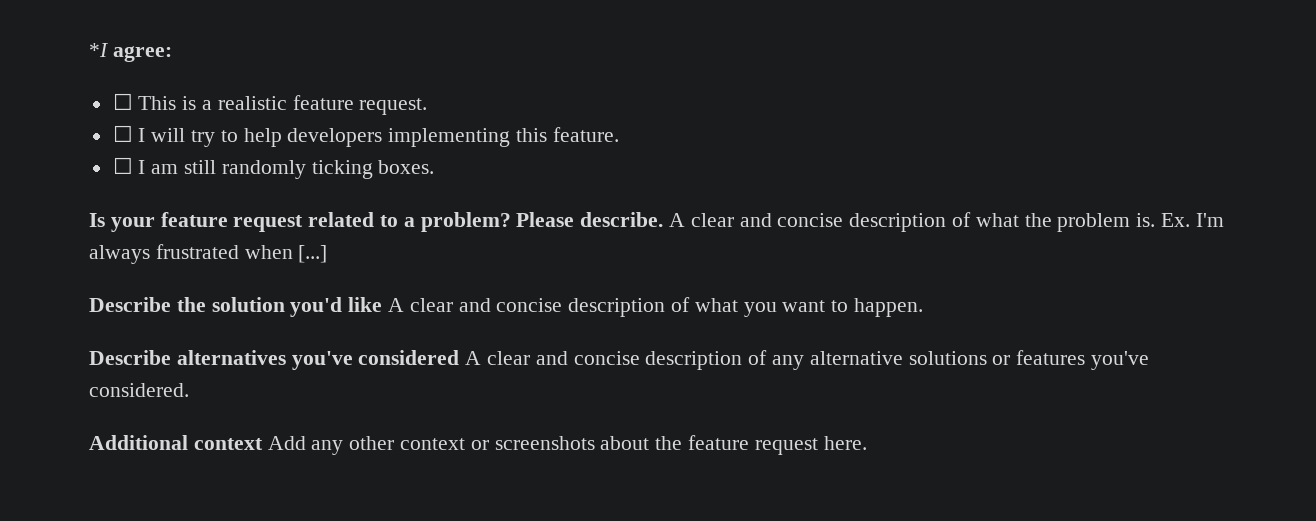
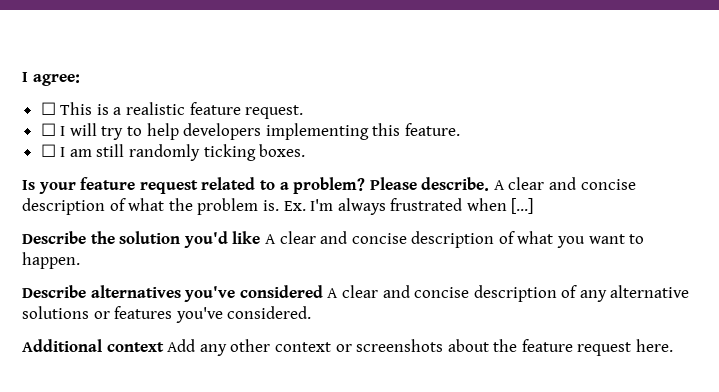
- *I agree:
+ I agree:

